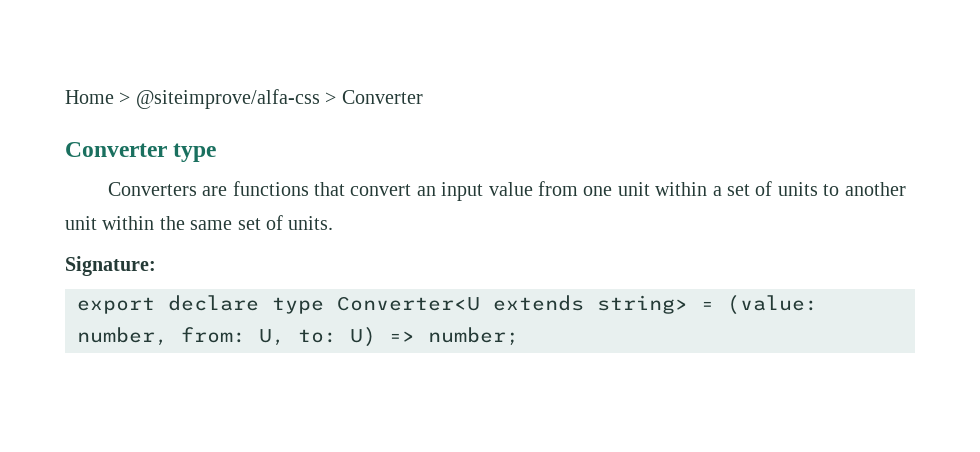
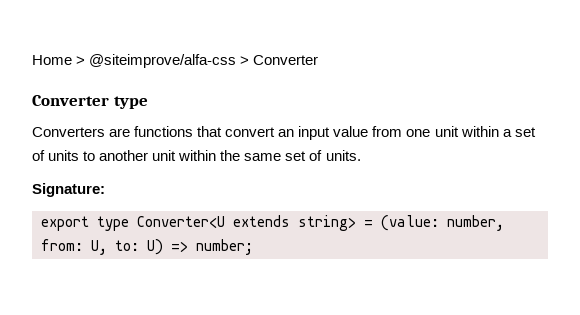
- export declare type Converter<U extends string> = (value: number, from: U, to: U) => number;
+ export type Converter<U extends string> = (value: number, from: U, to: U) => number;

